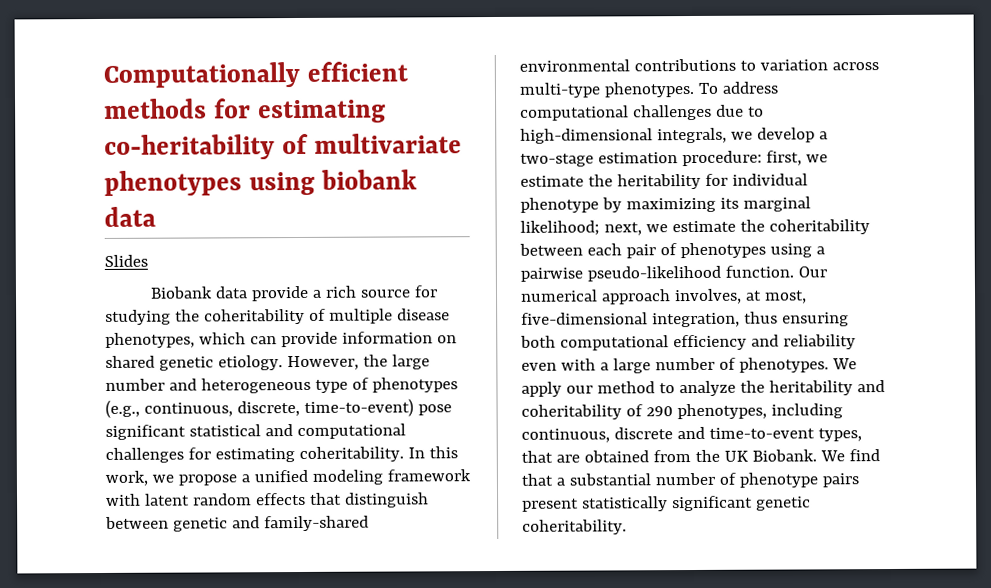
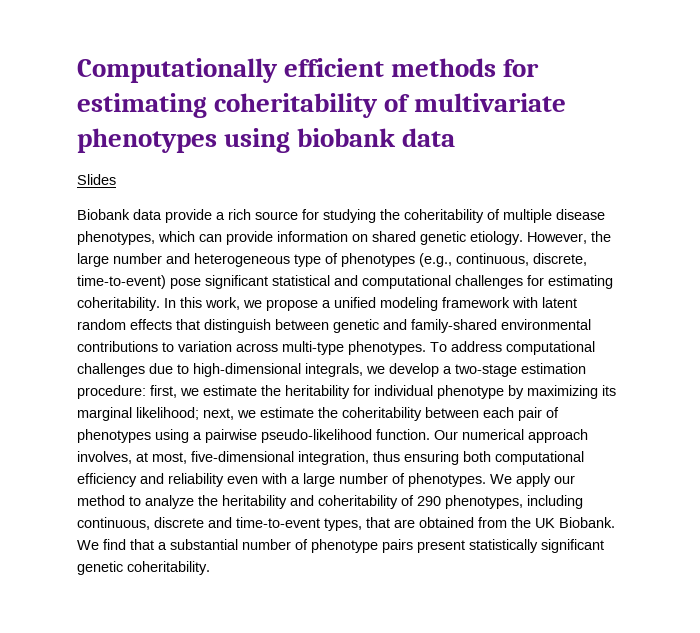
- Computationally efficient methods for estimating co-heritability of multivariate phenotypes using biobank data
+ Computationally efficient methods for estimating coheritability of multivariate phenotypes using biobank data

